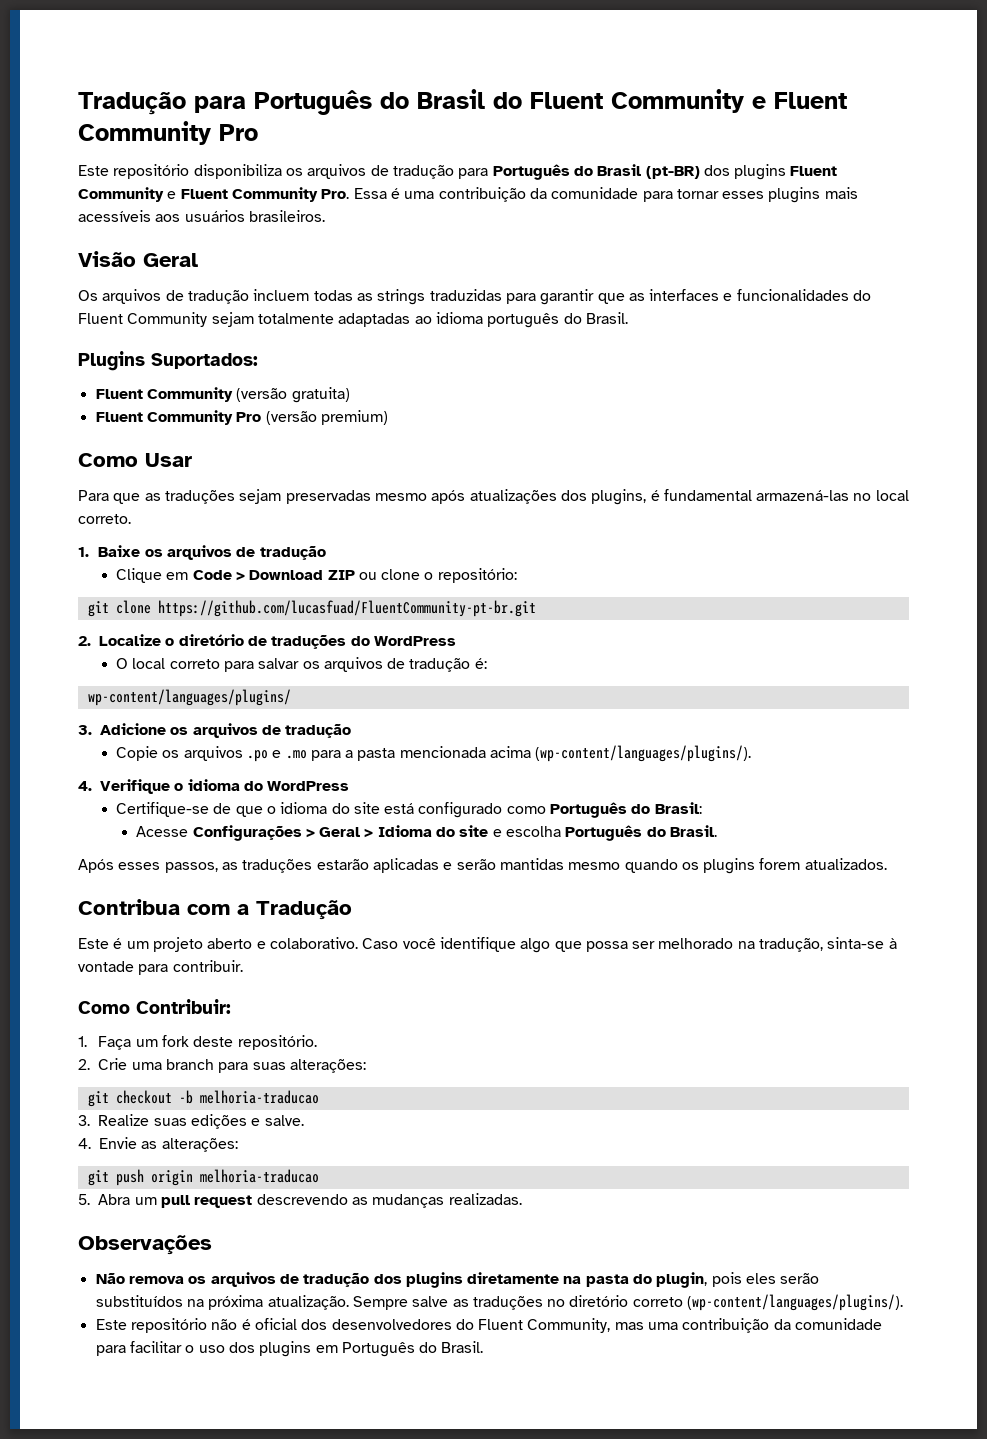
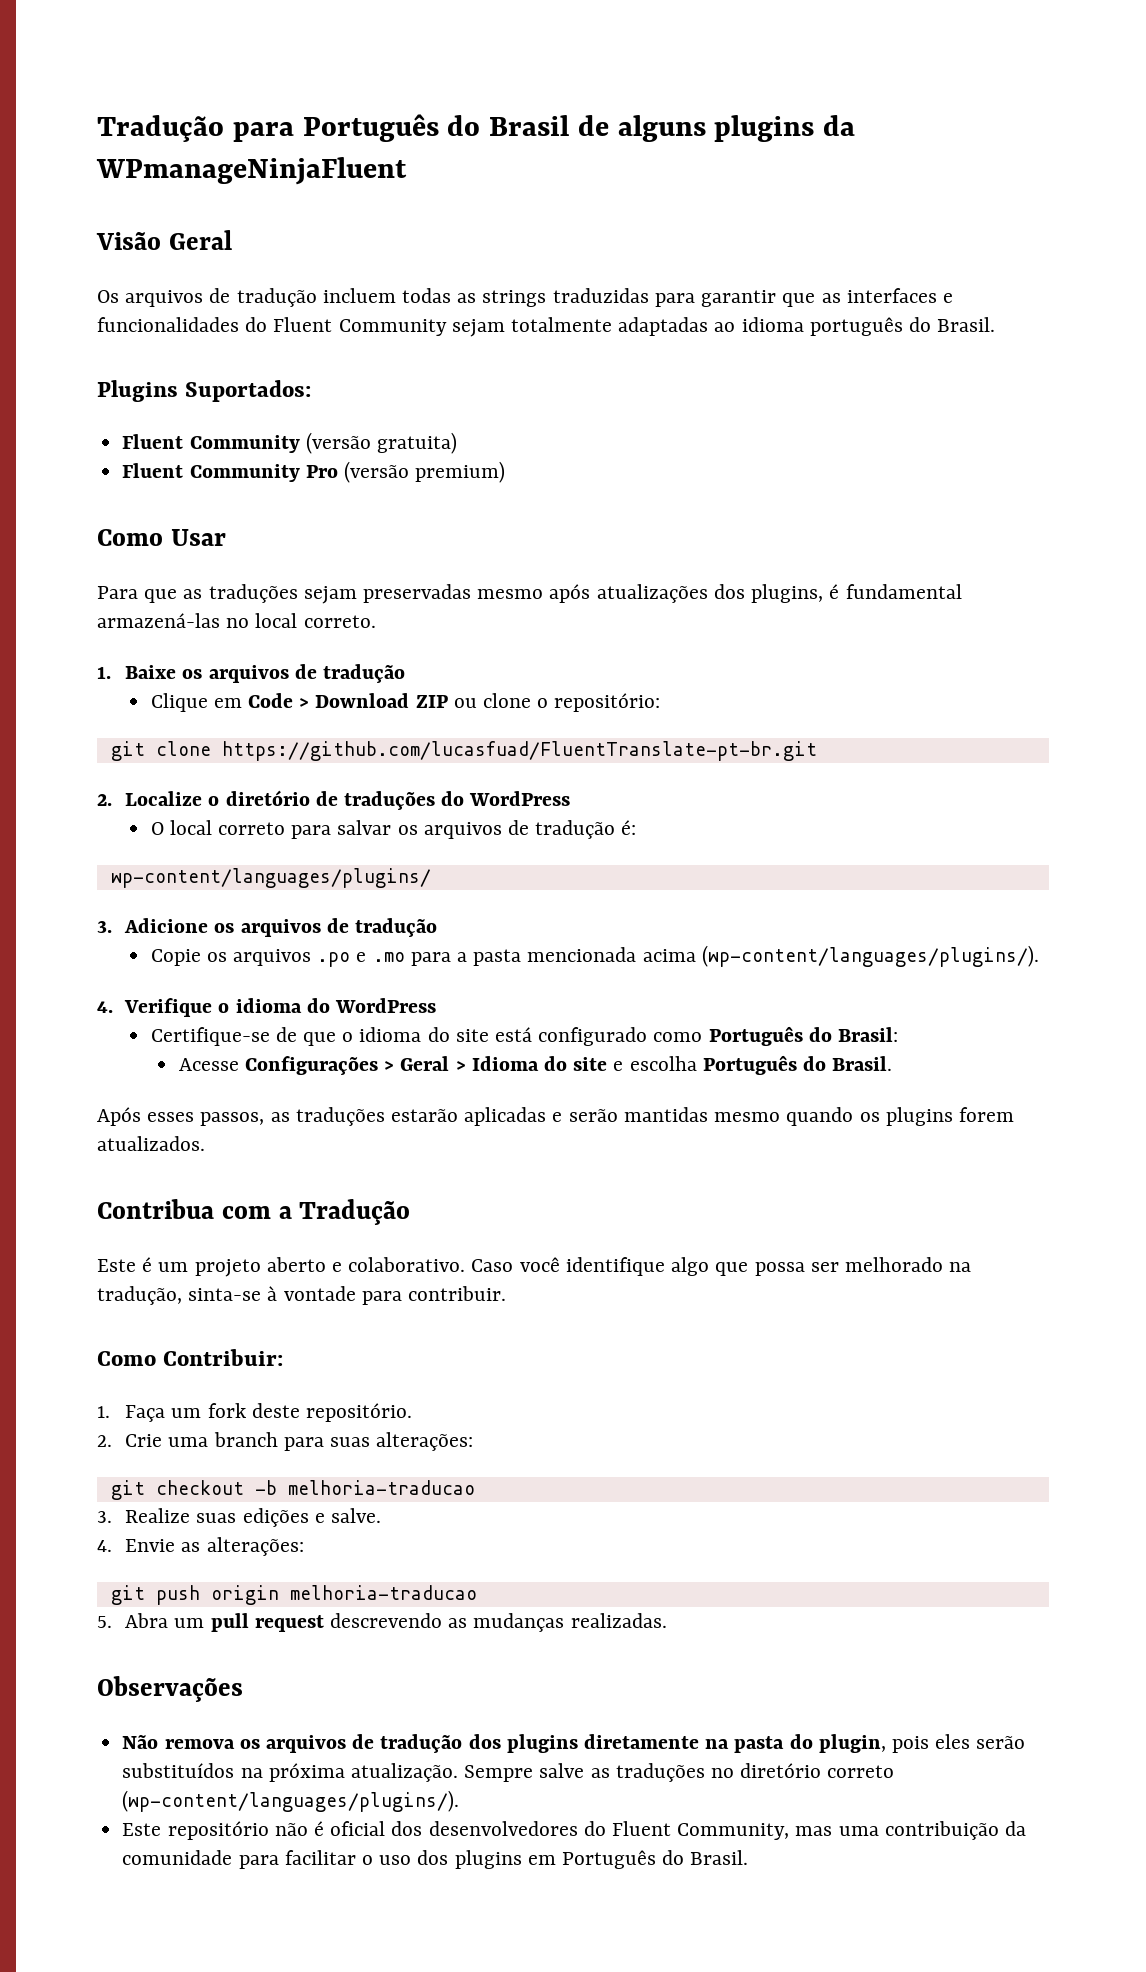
- Tradução para Português do Brasil do Fluent Community e Fluent Community Pro
- Este repositório disponibiliza os arquivos de tradução para Português do Brasil (pt-BR) dos plugins Fluent Community e Fluent Community Pro. Essa é uma contribuição da comunidade para tornar esses plugins mais acessíveis aos usuários brasileiros.
+ Tradução para Português do Brasil de alguns plugins da WPmanageNinjaFluent
- git clone https://github.com/lucasfuad/FluentCommunity-pt-br.git
+ git clone https://github.com/lucasfuad/FluentTranslate-pt-br.git

